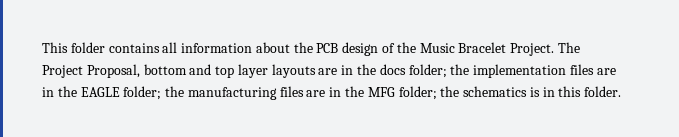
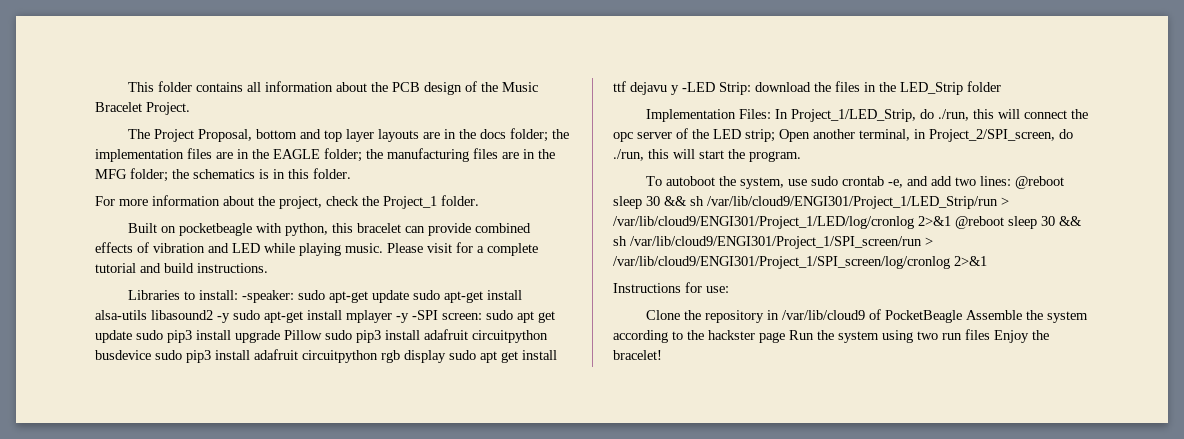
- This folder contains all information about the PCB design of the Music Bracelet Project. The Project Proposal, bottom and top layer layouts are in the docs folder; the implementation files are in the EAGLE folder; the manufacturing files are in the MFG folder; the schematics is in this folder.
+ This folder contains all information about the PCB design of the Music Bracelet Project.
+ The Project Proposal, bottom and top layer layouts are in the docs folder; the implementation files are in the EAGLE folder; the manufacturing files are in the MFG folder; the schematics is in this folder.
+ For more information about the project, check the Project_1 folder.
+ Built on pocketbeagle with python, this bracelet can provide combined effects of vibration and LED while playing music. Please visit for a complete tutorial and build instructions.
+ Libraries to install: -speaker: sudo apt-get update sudo apt-get install alsa-utils libasound2 -y sudo apt-get install mplayer -y -SPI screen: sudo apt get update sudo pip3 install upgrade Pillow sudo pip3 install adafruit circuitpython busdevice sudo pip3 install adafruit circuitpython rgb display sudo apt get install ttf dejavu y -LED Strip: download the files in the LED_Strip folder
+ Implementation Files: In Project_1/LED_Strip, do ./run, this will connect the opc server of the LED strip; Open another terminal, in Project_2/SPI_screen, do ./run, this will start the program.
+ To autoboot the system, use sudo crontab -e, and add two lines: @reboot sleep 30 && sh /var/lib/cloud9/ENGI301/Project_1/LED_Strip/run > /var/lib/cloud9/ENGI301/Project_1/LED/log/cronlog 2>&1 @reboot sleep 30 && sh /var/lib/cloud9/ENGI301/Project_1/SPI_screen/run > /var/lib/cloud9/ENGI301/Project_1/SPI_screen/log/cronlog 2>&1
+ Instructions for use:
+ Clone the repository in /var/lib/cloud9 of PocketBeagle Assemble the system according to the hackster page Run the system using two run files Enjoy the bracelet!

